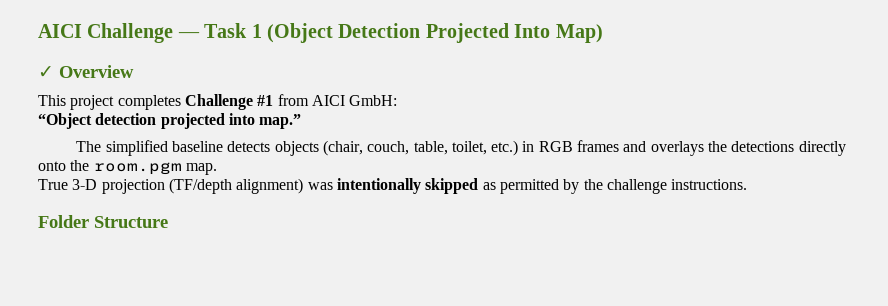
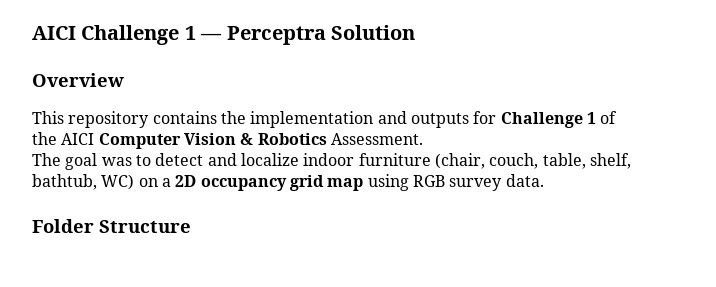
- AICI Challenge — Task 1 (Object Detection Projected Into Map)
- ✓ Overview
- This project completes Challenge #1 from AICI GmbH:
- “Object detection projected into map.”
- The simplified baseline detects objects (chair, couch, table, toilet, etc.) in RGB frames and overlays the detections directly onto the room.pgm map.
- True 3‑D projection (TF/depth alignment) was intentionally skipped as permitted by the challenge instructions.
+ AICI Challenge 1 — Perceptra Solution
+ Overview
+ This repository contains the implementation and outputs for Challenge 1 of the AICI Computer Vision & Robotics Assessment.
+ The goal was to detect and localize indoor furniture (chair, couch, table, shelf, bathtub, WC) on a 2D occupancy grid map using RGB survey data.

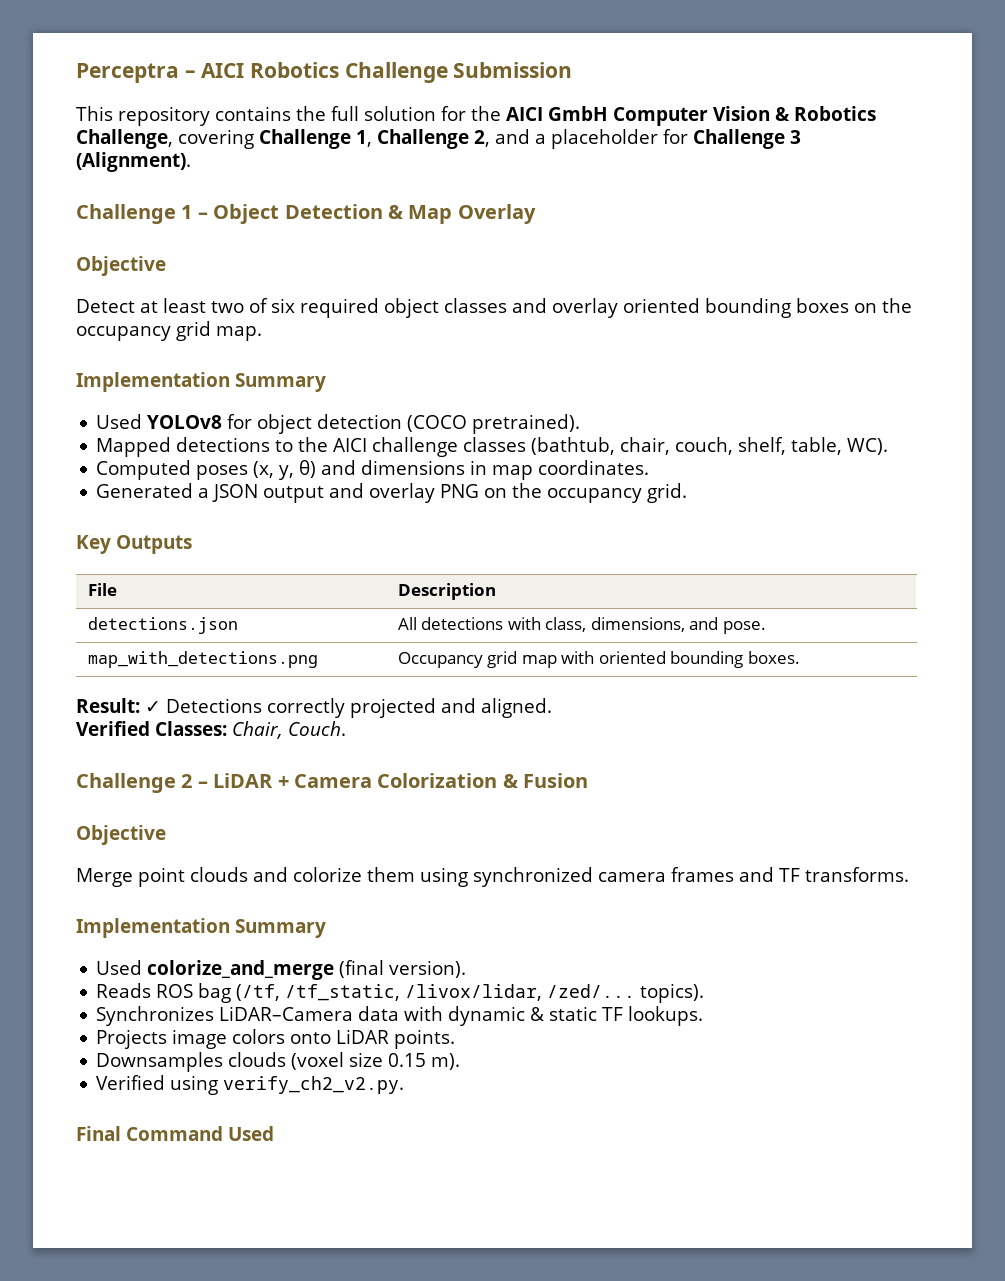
- AICI Challenge 1 — Perceptra Solution
- Overview
- This repository contains the implementation and outputs for Challenge 1 of the AICI Computer Vision & Robotics Assessment.
- The goal was to detect and localize indoor furniture (chair, couch, table, shelf, bathtub, WC) on a 2D occupancy grid map using RGB survey data.
- Folder Structure
+ Perceptra – AICI Robotics Challenge Submission
+ This repository contains the full solution for the AICI GmbH Computer Vision & Robotics Challenge, covering Challenge 1, Challenge 2, and a placeholder for Challenge 3 (Alignment).
+ Challenge 1 – Object Detection & Map Overlay
+ Objective
+ Detect at least two of six required object classes and overlay oriented bounding boxes on the occupancy grid map.
+ Implementation Summary
+ Used YOLOv8 for object detection (COCO pretrained).
+ Mapped detections to the AICI challenge classes (bathtub, chair, couch, shelf, table, WC).
+ Computed poses (x, y, θ) and dimensions in map coordinates.
+ Generated a JSON output and overlay PNG on the occupancy grid.
+ Key Outputs
+ File | Description
+ detections.json | All detections with class, dimensions, and pose.
+ map_with_detections.png | Occupancy grid map with oriented bounding boxes.
+ Result: ✓ Detections correctly projected and aligned.
+ Verified Classes: Chair, Couch.
+ Challenge 2 – LiDAR + Camera Colorization & Fusion
+ Objective
+ Merge point clouds and colorize them using synchronized camera frames and TF transforms.
+ Implementation Summary
+ Used colorize_and_merge (final version).
+ Reads ROS bag (/tf, /tf_static, /livox/lidar, /zed/... topics).
+ Synchronizes LiDAR–Camera data with dynamic & static TF lookups.
+ Projects image colors onto LiDAR points.
+ Downsamples clouds (voxel size 0.15 m).
+ Verified using verify_ch2_v2.py.
+ Final Command Used

